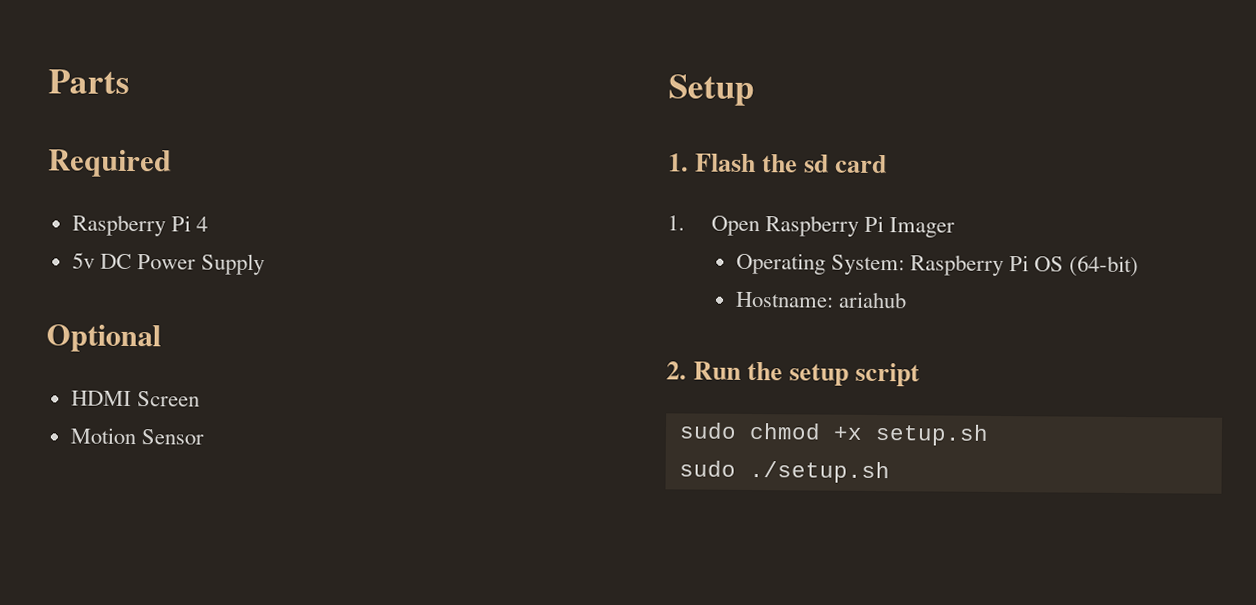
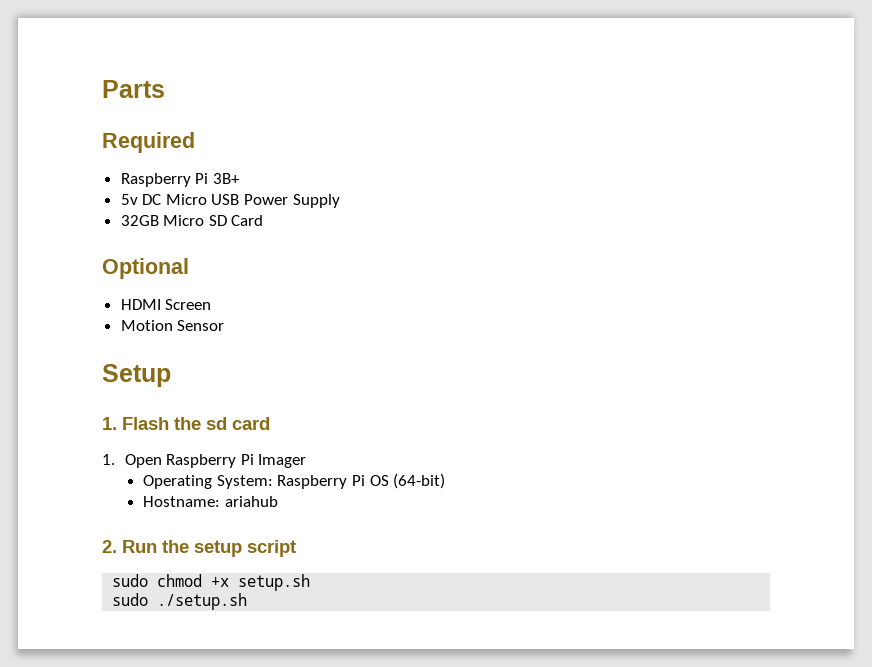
- Raspberry Pi 4
+ Raspberry Pi 3B+
- 5v DC Power Supply
+ 5v DC Micro USB Power Supply
+ 32GB Micro SD Card

